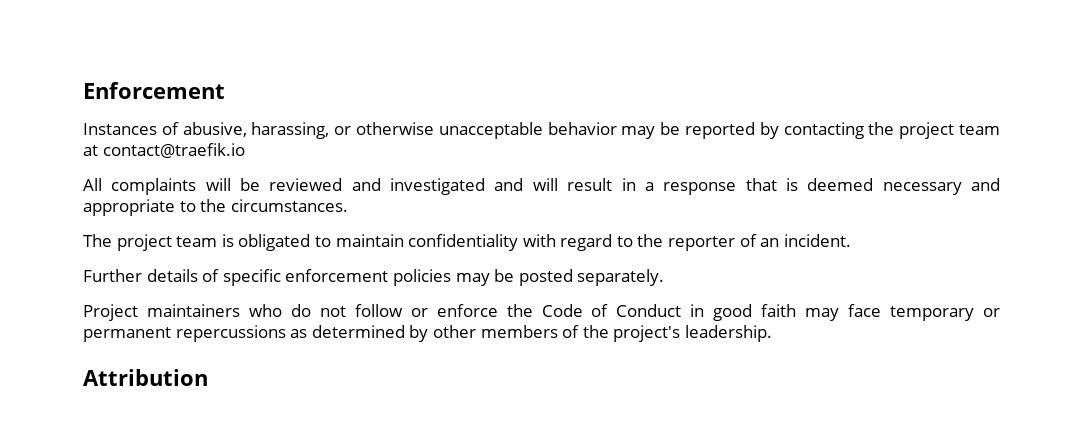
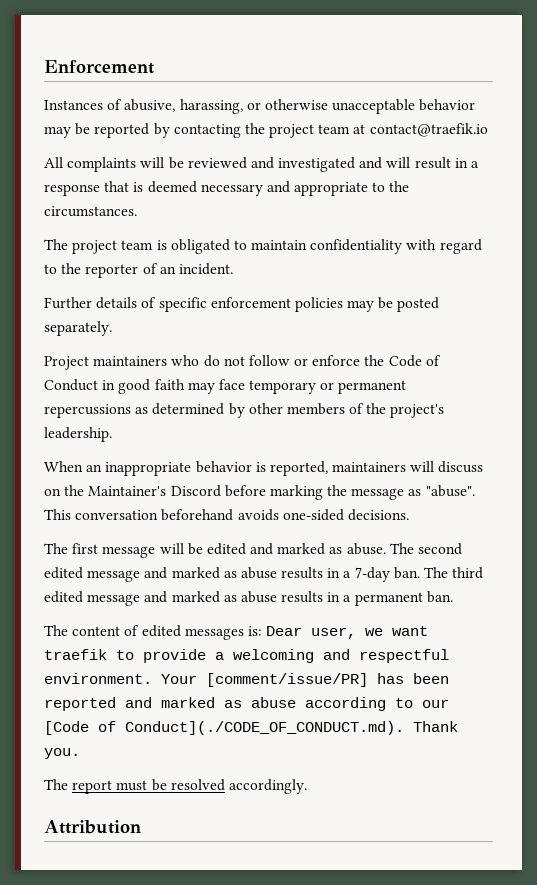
+ When an inappropriate behavior is reported, maintainers will discuss on the Maintainer's Discord before marking the message as "abuse". This conversation beforehand avoids one-sided decisions.
+ The first message will be edited and marked as abuse. The second edited message and marked as abuse results in a 7-day ban. The third edited message and marked as abuse results in a permanent ban.
+ The content of edited messages is: Dear user, we want traefik to provide a welcoming and respectful environment. Your [comment/issue/PR] has been reported and marked as abuse according to our [Code of Conduct](./CODE_OF_CONDUCT.md). Thank you.
+ The report must be resolved accordingly.

